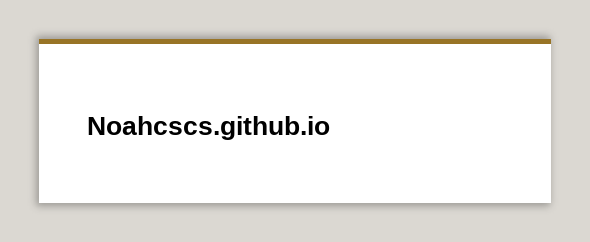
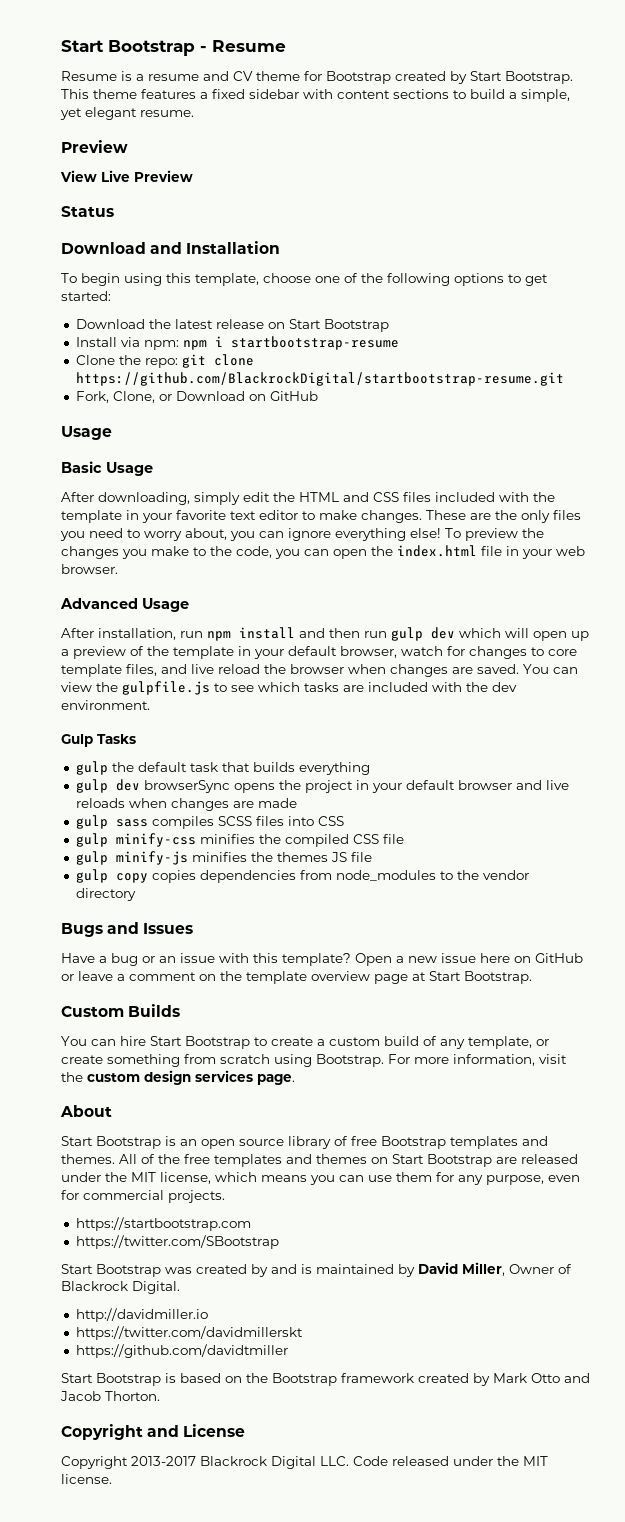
- Noahcscs.github.io
+ Start Bootstrap - Resume
+ Resume is a resume and CV theme for Bootstrap created by Start Bootstrap. This theme features a fixed sidebar with content sections to build a simple, yet elegant resume.
+ Preview
+ View Live Preview
+ Status
+ Download and Installation
+ To begin using this template, choose one of the following options to get started:
+ Download the latest release on Start Bootstrap
+ Install via npm: npm i startbootstrap-resume
+ Clone the repo: git clone https://github.com/BlackrockDigital/startbootstrap-resume.git
+ Fork, Clone, or Download on GitHub
+ Usage
+ Basic Usage
+ After downloading, simply edit the HTML and CSS files included with the template in your favorite text editor to make changes. These are the only files you need to worry about, you can ignore everything else! To preview the changes you make to the code, you can open the index.html file in your web browser.
+ Advanced Usage
+ After installation, run npm install and then run gulp dev which will open up a preview of the template in your default browser, watch for changes to core template files, and live reload the browser when changes are saved. You can view the gulpfile.js to see which tasks are included with the dev environment.
+ Gulp Tasks
+ gulp the default task that builds everything
+ gulp dev browserSync opens the project in your default browser and live reloads when changes are made
+ gulp sass compiles SCSS files into CSS
+ gulp minify-css minifies the compiled CSS file
+ gulp minify-js minifies the themes JS file
+ gulp copy copies dependencies from node_modules to the vendor directory
+ Bugs and Issues
+ Have a bug or an issue with this template? Open a new issue here on GitHub or leave a comment on the template overview page at Start Bootstrap.
+ Custom Builds
+ You can hire Start Bootstrap to create a custom build of any template, or create something from scratch using Bootstrap. For more information, visit the custom design services page.
+ About
+ Start Bootstrap is an open source library of free Bootstrap templates and themes. All of the free templates and themes on Start Bootstrap are released under the MIT license, which means you can use them for any purpose, even for commercial projects.
+ https://startbootstrap.com
+ https://twitter.com/SBootstrap
+ Start Bootstrap was created by and is maintained by David Miller, Owner of Blackrock Digital.
+ http://davidmiller.io
+ https://twitter.com/davidmillerskt
+ https://github.com/davidtmiller
+ Start Bootstrap is based on the Bootstrap framework created by Mark Otto and Jacob Thorton.
+ Copyright and License
+ Copyright 2013-2017 Blackrock Digital LLC. Code released under the MIT license.

